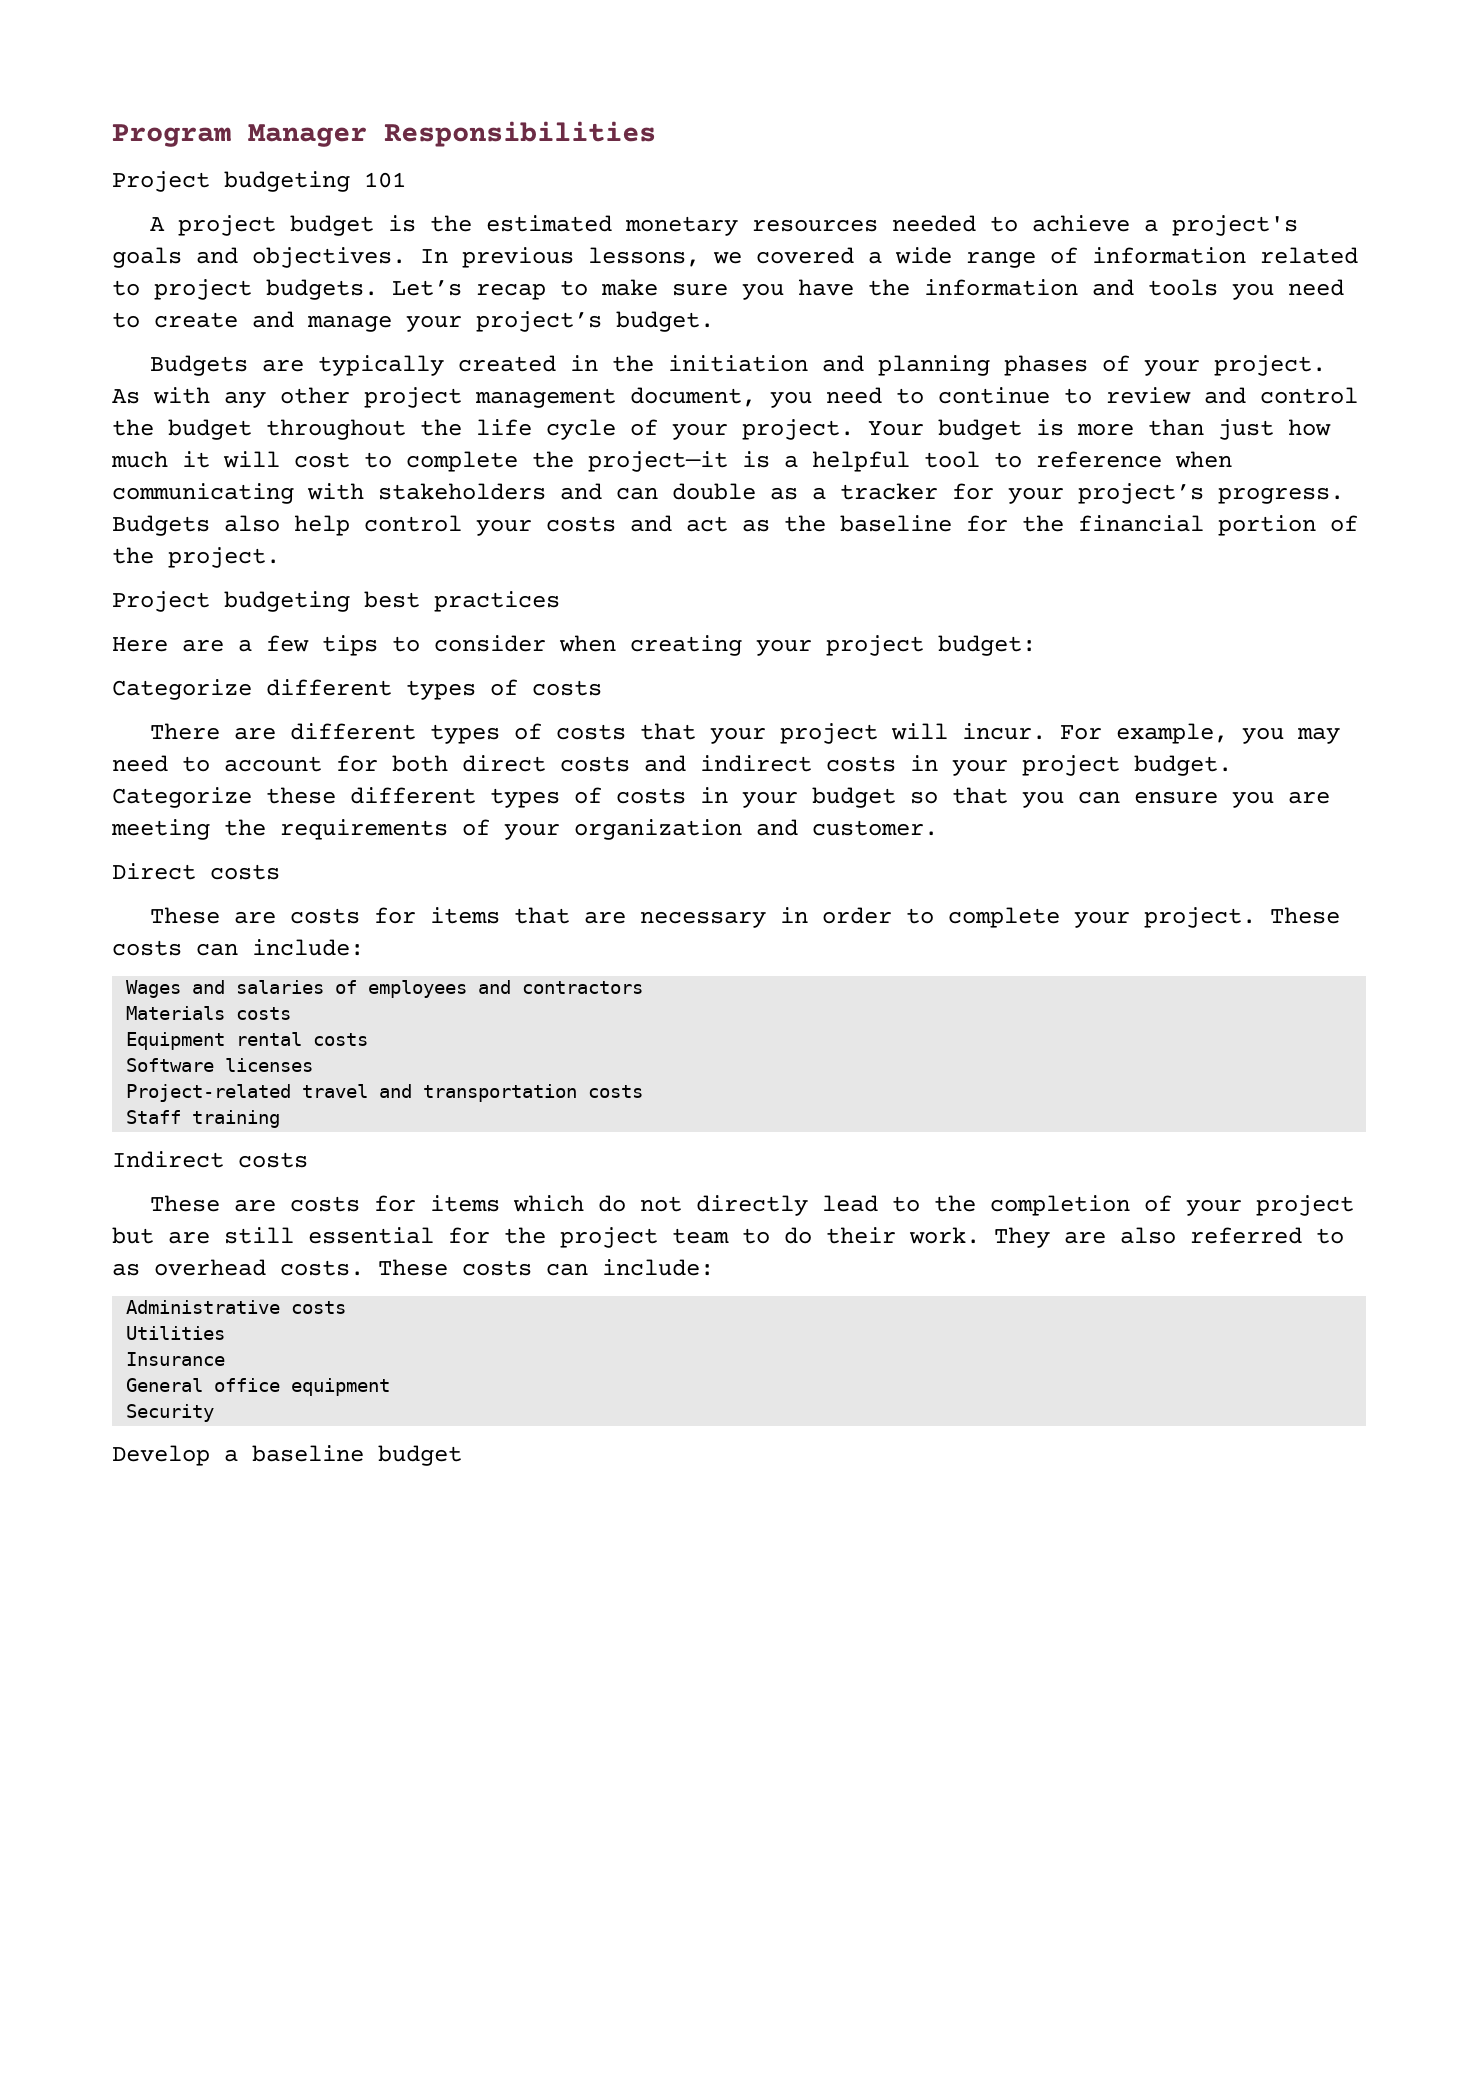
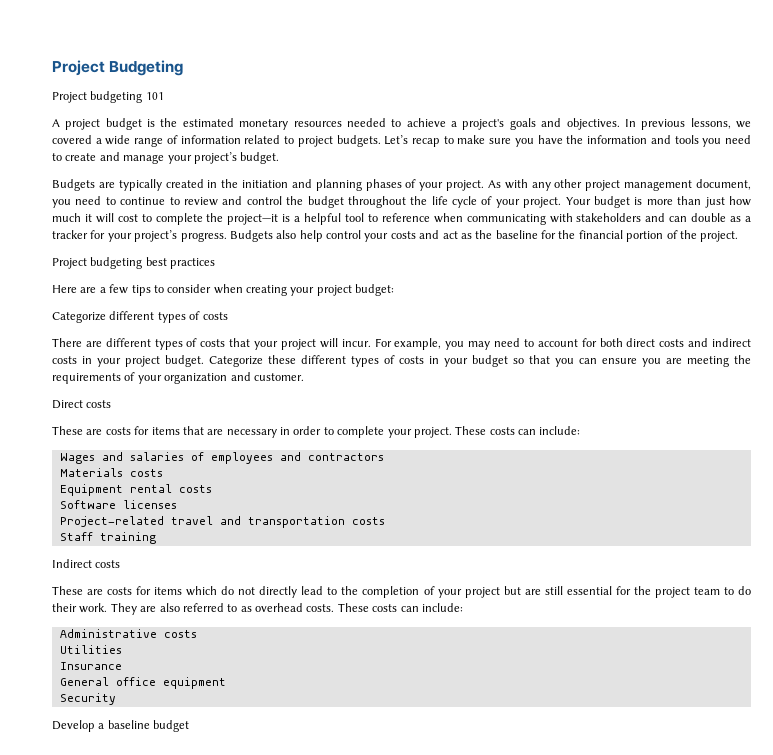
- Program Manager Responsibilities
+ Project Budgeting

